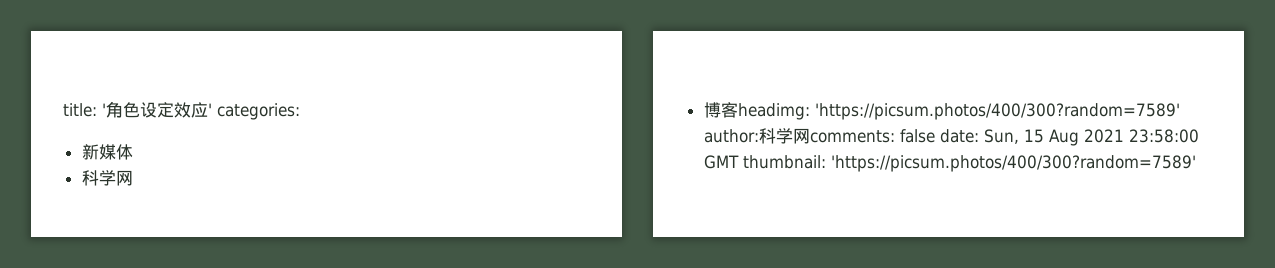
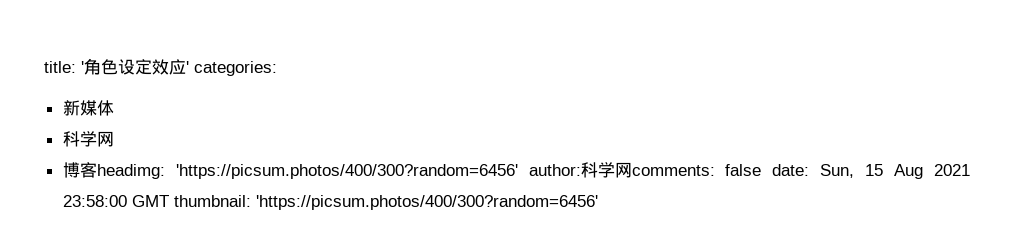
- 博客headimg: 'https://picsum.photos/400/300?random=7589' author:科学网comments: false date: Sun, 15 Aug 2021 23:58:00 GMT thumbnail: 'https://picsum.photos/400/300?random=7589'
+ 博客headimg: 'https://picsum.photos/400/300?random=6456' author:科学网comments: false date: Sun, 15 Aug 2021 23:58:00 GMT thumbnail: 'https://picsum.photos/400/300?random=6456'

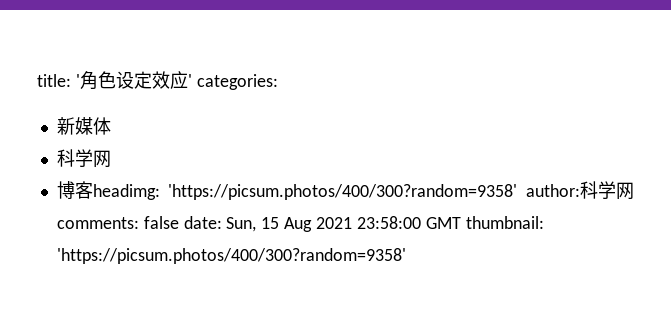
- 博客headimg: 'https://picsum.photos/400/300?random=6456' author:科学网comments: false date: Sun, 15 Aug 2021 23:58:00 GMT thumbnail: 'https://picsum.photos/400/300?random=6456'
+ 博客headimg: 'https://picsum.photos/400/300?random=9358' author:科学网comments: false date: Sun, 15 Aug 2021 23:58:00 GMT thumbnail: 'https://picsum.photos/400/300?random=9358'

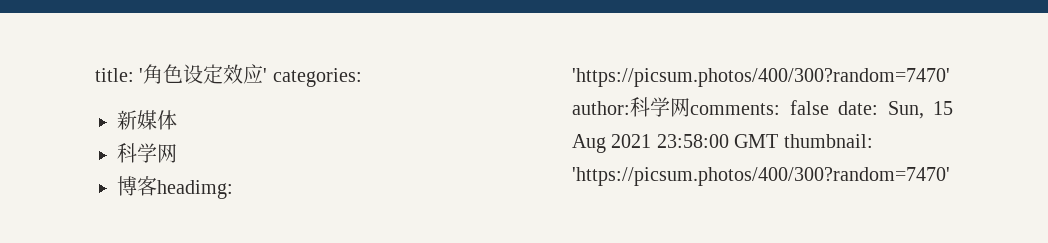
- 博客headimg: 'https://picsum.photos/400/300?random=9358' author:科学网comments: false date: Sun, 15 Aug 2021 23:58:00 GMT thumbnail: 'https://picsum.photos/400/300?random=9358'
+ 博客headimg: 'https://picsum.photos/400/300?random=7470' author:科学网comments: false date: Sun, 15 Aug 2021 23:58:00 GMT thumbnail: 'https://picsum.photos/400/300?random=7470'

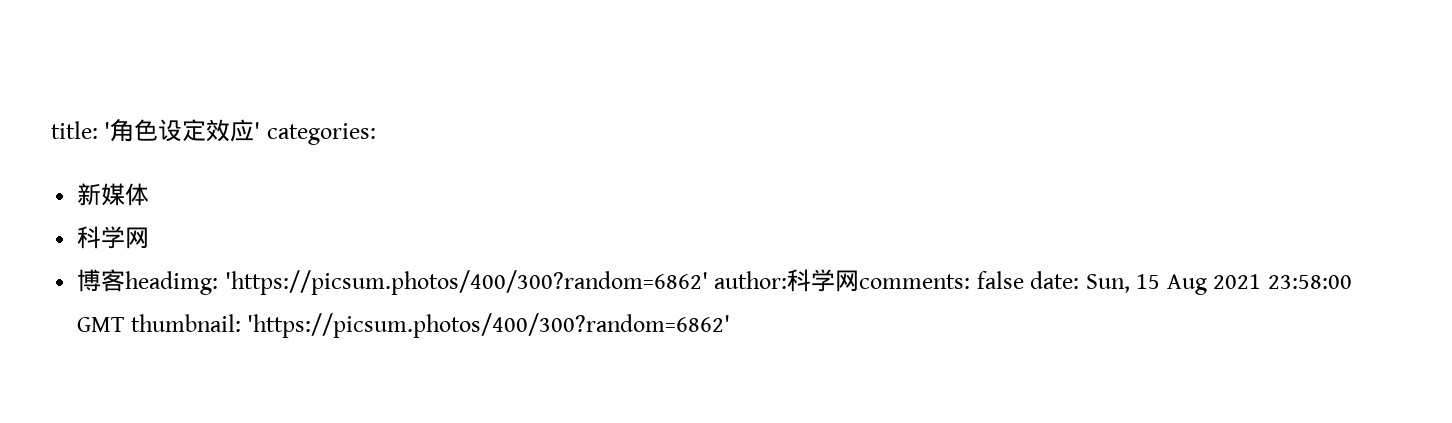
- 博客headimg: 'https://picsum.photos/400/300?random=7470' author:科学网comments: false date: Sun, 15 Aug 2021 23:58:00 GMT thumbnail: 'https://picsum.photos/400/300?random=7470'
+ 博客headimg: 'https://picsum.photos/400/300?random=6862' author:科学网comments: false date: Sun, 15 Aug 2021 23:58:00 GMT thumbnail: 'https://picsum.photos/400/300?random=6862'

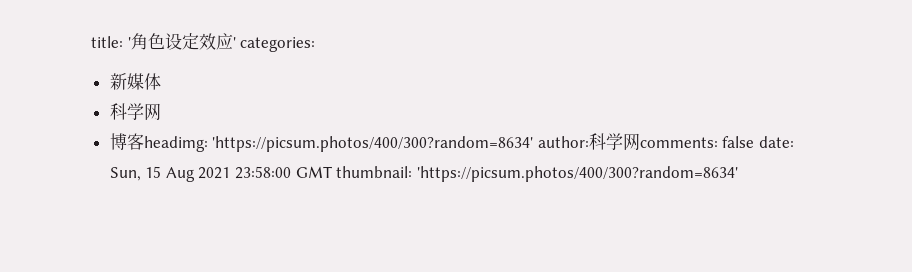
- 博客headimg: 'https://picsum.photos/400/300?random=6862' author:科学网comments: false date: Sun, 15 Aug 2021 23:58:00 GMT thumbnail: 'https://picsum.photos/400/300?random=6862'
+ 博客headimg: 'https://picsum.photos/400/300?random=8634' author:科学网comments: false date: Sun, 15 Aug 2021 23:58:00 GMT thumbnail: 'https://picsum.photos/400/300?random=8634'

